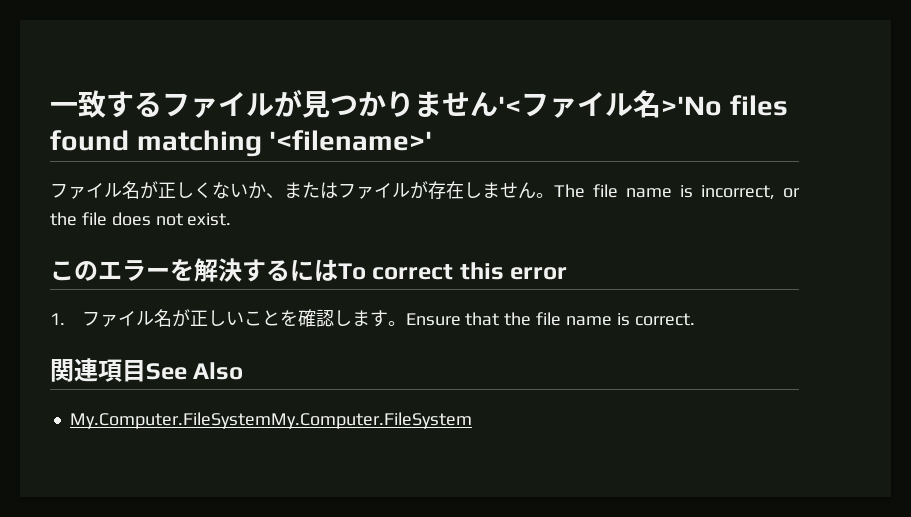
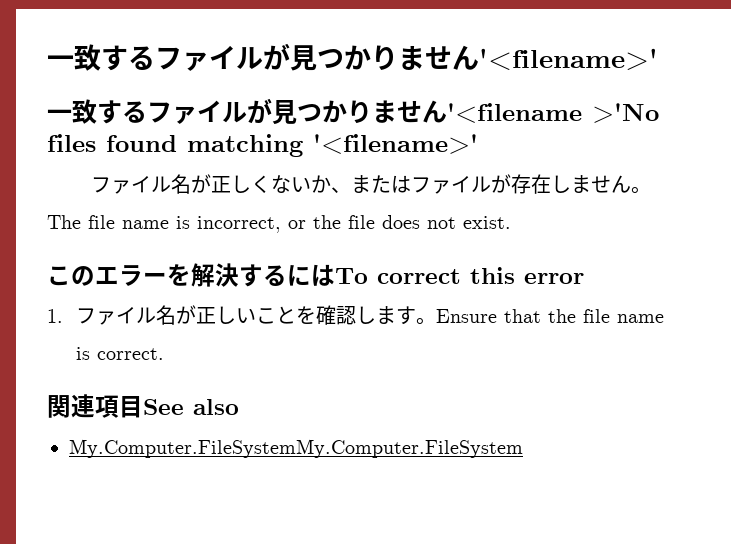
- 一致するファイルが見つかりません'<ファイル名>'No files found matching '<filename>'
+ 一致するファイルが見つかりません'<filename>'
+ 一致するファイルが見つかりません'<filename >'No files found matching '<filename>'
- 関連項目See Also
+ 関連項目See also

